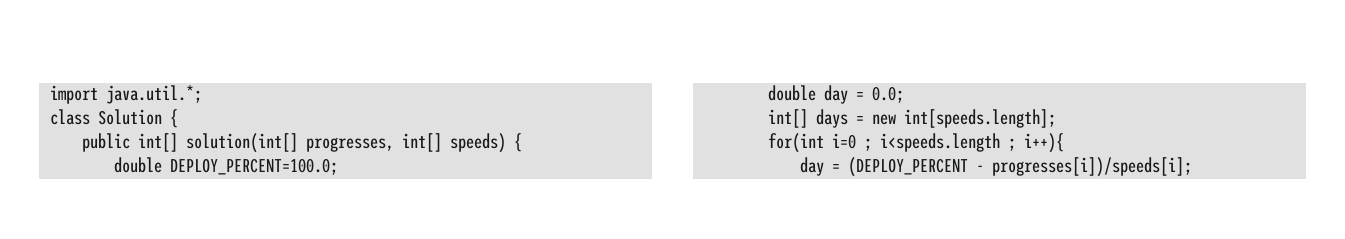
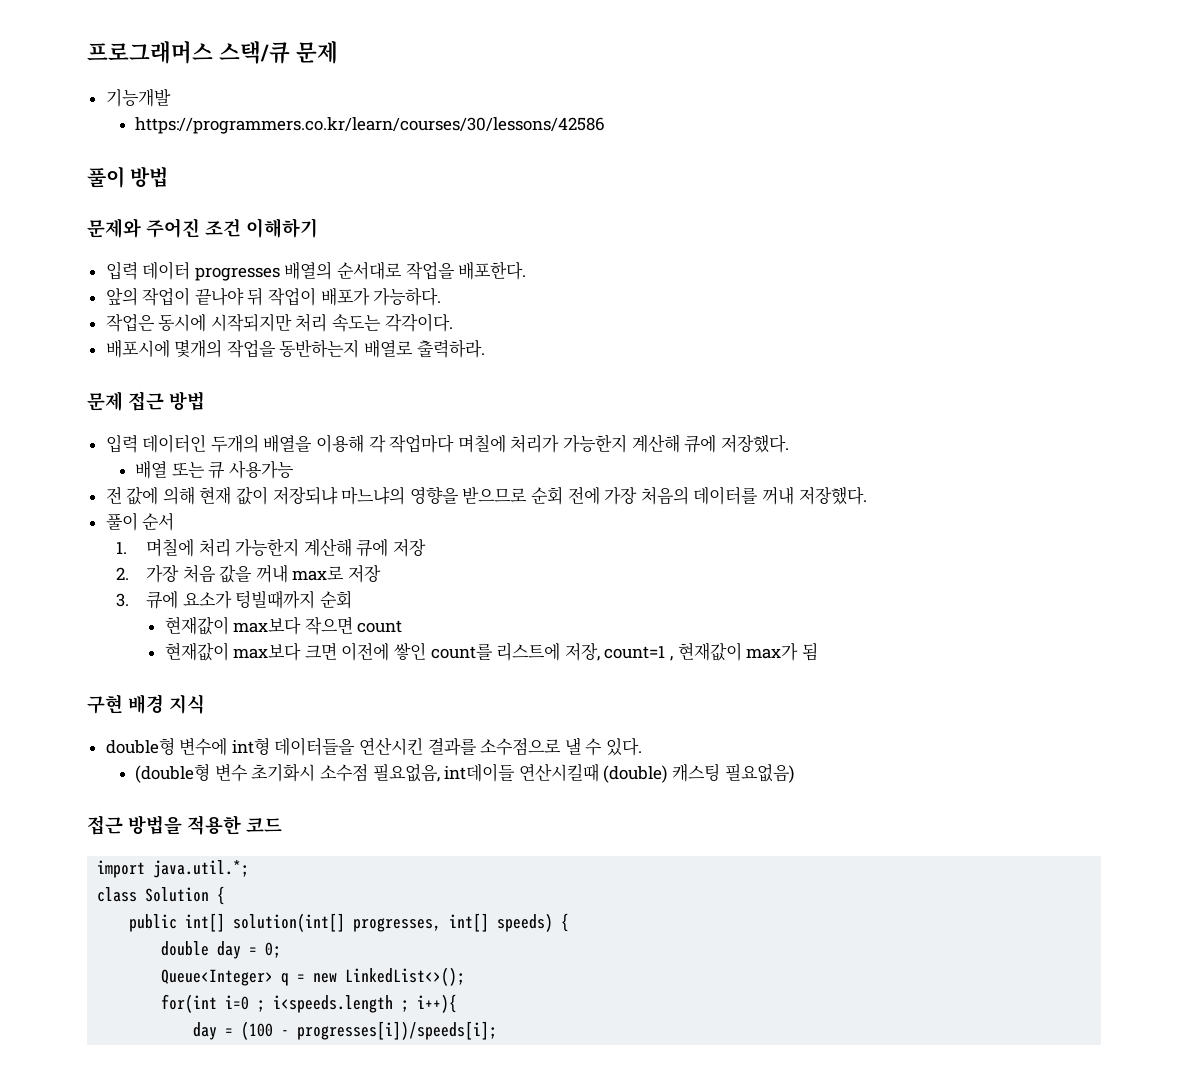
+ 프로그래머스 스택/큐 문제
+ 기능개발
+ https://programmers.co.kr/learn/courses/30/lessons/42586
+ 풀이 방법
+ 문제와 주어진 조건 이해하기
+ 입력 데이터 progresses 배열의 순서대로 작업을 배포한다.
+ 앞의 작업이 끝나야 뒤 작업이 배포가 가능하다.
+ 작업은 동시에 시작되지만 처리 속도는 각각이다.
+ 배포시에 몇개의 작업을 동반하는지 배열로 출력하라.
+ 문제 접근 방법
+ 입력 데이터인 두개의 배열을 이용해 각 작업마다 며칠에 처리가 가능한지 계산해 큐에 저장했다.
+ 배열 또는 큐 사용가능
+ 전 값에 의해 현재 값이 저장되냐 마느냐의 영향을 받으므로 순회 전에 가장 처음의 데이터를 꺼내 저장했다.
+ 풀이 순서
+ 1. 며칠에 처리 가능한지 계산해 큐에 저장
+ 2. 가장 처음 값을 꺼내 max로 저장
+ 3. 큐에 요소가 텅빌때까지 순회
+ 현재값이 max보다 작으면 count
+ 현재값이 max보다 크면 이전에 쌓인 count를 리스트에 저장, count=1 , 현재값이 max가 됨
+ 구현 배경 지식
+ double형 변수에 int형 데이터들을 연산시킨 결과를 소수점으로 낼 수 있다.
+ (double형 변수 초기화시 소수점 필요없음, int데이들 연산시킬때 (double) 캐스팅 필요없음)
+ 접근 방법을 적용한 코드
- double DEPLOY_PERCENT=100.0;
- double day = 0.0;
- int[] days = new int[speeds.length];
+ double day = 0;
+ Queue<Integer> q = new LinkedList<>();
- day = (DEPLOY_PERCENT - progresses[i])/speeds[i];
+ day = (100 - progresses[i])/speeds[i];

